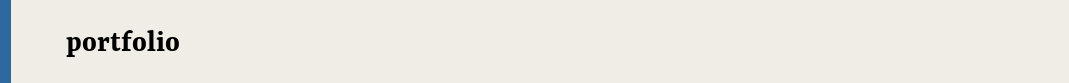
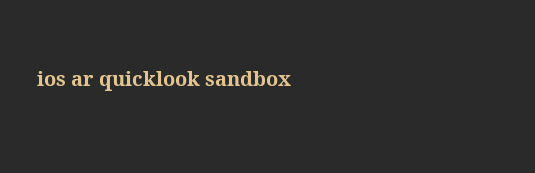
- portfolio
+ ios ar quicklook sandbox

